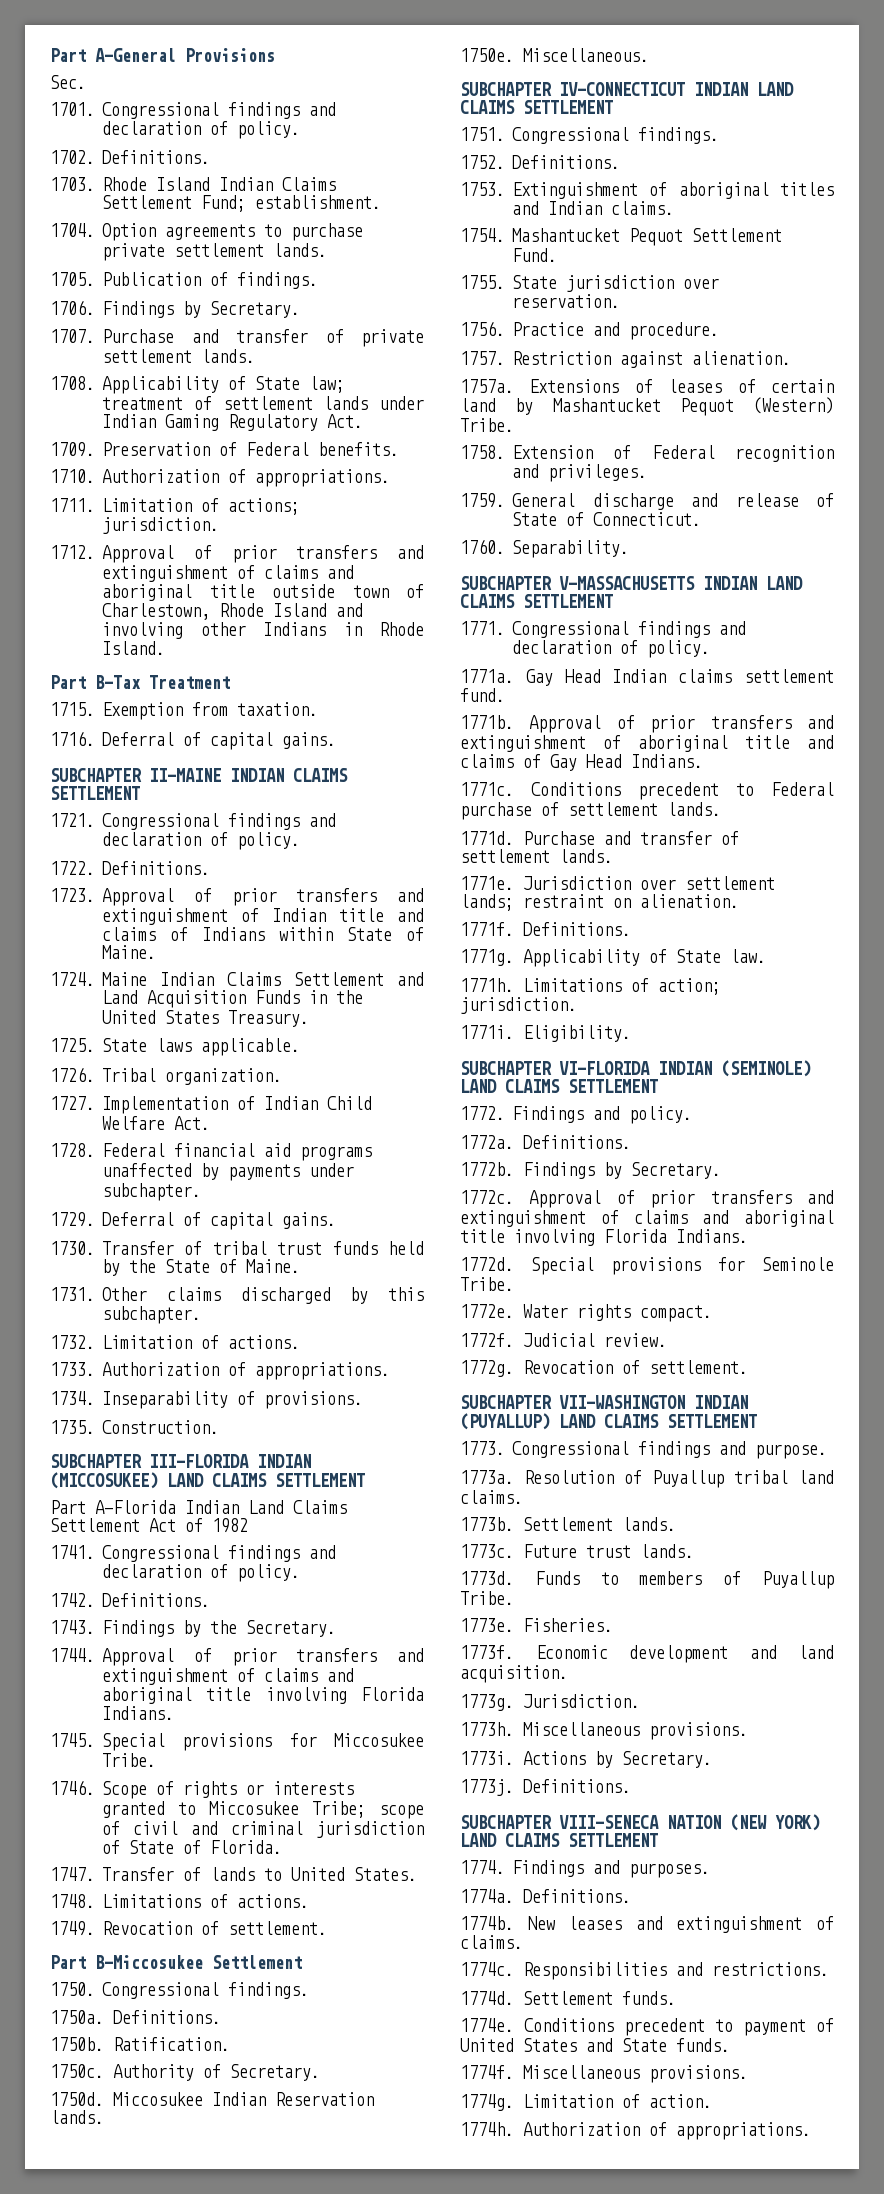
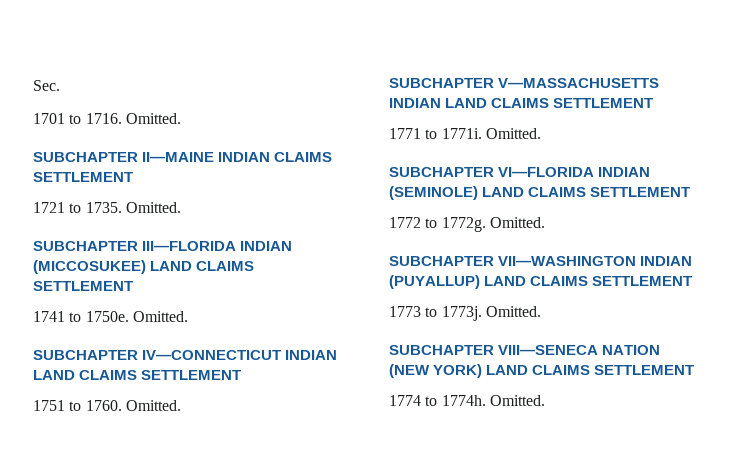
- Part A—General Provisions
  Sec.
- 1701. Congressional findings and declaration of policy.
- 1702. Definitions.
- 1703. Rhode Island Indian Claims Settlement Fund; establishment.
- 1704. Option agreements to purchase private settlement lands.
- 1705. Publication of findings.
- 1706. Findings by Secretary.
- 1707. Purchase and transfer of private settlement lands.
- 1708. Applicability of State law; treatment of settlement lands under Indian Gaming Regulatory Act.
- 1709. Preservation of Federal benefits.
- 1710. Authorization of appropriations.
- 1711. Limitation of actions; jurisdiction.
- 1712. Approval of prior transfers and extinguishment of claims and aboriginal title outside town of Charlestown, Rhode Island and involving other Indians in Rhode Island.
- Part B—Tax Treatment
- 1715. Exemption from taxation.
- 1716. Deferral of capital gains.
+ 1701 to 1716. Omitted.
- 1721. Congressional findings and declaration of policy.
- 1722. Definitions.
- 1723. Approval of prior transfers and extinguishment of Indian title and claims of Indians within State of Maine.
- 1724. Maine Indian Claims Settlement and Land Acquisition Funds in the United States Treasury.
- 1725. State laws applicable.
- 1726. Tribal organization.
- 1727. Implementation of Indian Child Welfare Act.
- 1728. Federal financial aid programs unaffected by payments under subchapter.
- 1729. Deferral of capital gains.
- 1730. Transfer of tribal trust funds held by the State of Maine.
- 1731. Other claims discharged by this subchapter.
- 1732. Limitation of actions.
- 1733. Authorization of appropriations.
- 1734. Inseparability of provisions.
- 1735. Construction.
+ 1721 to 1735. Omitted.
- Part A—Florida Indian Land Claims Settlement Act of 1982
- 1741. Congressional findings and declaration of policy.
- 1742. Definitions.
- 1743. Findings by the Secretary.
- 1744. Approval of prior transfers and extinguishment of claims and aboriginal title involving Florida Indians.
- 1745. Special provisions for Miccosukee Tribe.
- 1746. Scope of rights or interests granted to Miccosukee Tribe; scope of civil and criminal jurisdiction of State of Florida.
- 1747. Transfer of lands to United States.
- 1748. Limitations of actions.
- 1749. Revocation of settlement.
- Part B—Miccosukee Settlement
- 1750. Congressional findings.
- 1750a. Definitions.
- 1750b. Ratification.
- 1750c. Authority of Secretary.
- 1750d. Miccosukee Indian Reservation lands.
- 1750e. Miscellaneous.
+ 1741 to 1750e. Omitted.
- 1751. Congressional findings.
- 1752. Definitions.
- 1753. Extinguishment of aboriginal titles and Indian claims.
- 1754. Mashantucket Pequot Settlement Fund.
- 1755. State jurisdiction over reservation.
- 1756. Practice and procedure.
- 1757. Restriction against alienation.
- 1757a. Extensions of leases of certain land by Mashantucket Pequot (Western) Tribe.
- 1758. Extension of Federal recognition and privileges.
- 1759. General discharge and release of State of Connecticut.
- 1760. Separability.
+ 1751 to 1760. Omitted.
- 1771. Congressional findings and declaration of policy.
- 1771a. Gay Head Indian claims settlement fund.
- 1771b. Approval of prior transfers and extinguishment of aboriginal title and claims of Gay Head Indians.
- 1771c. Conditions precedent to Federal purchase of settlement lands.
- 1771d. Purchase and transfer of settlement lands.
- 1771e. Jurisdiction over settlement lands; restraint on alienation.
- 1771f. Definitions.
- 1771g. Applicability of State law.
- 1771h. Limitations of action; jurisdiction.
- 1771i. Eligibility.
+ 1771 to 1771i. Omitted.
- 1772. Findings and policy.
- 1772a. Definitions.
- 1772b. Findings by Secretary.
- 1772c. Approval of prior transfers and extinguishment of claims and aboriginal title involving Florida Indians.
- 1772d. Special provisions for Seminole Tribe.
- 1772e. Water rights compact.
- 1772f. Judicial review.
- 1772g. Revocation of settlement.
+ 1772 to 1772g. Omitted.
- 1773. Congressional findings and purpose.
- 1773a. Resolution of Puyallup tribal land claims.
- 1773b. Settlement lands.
- 1773c. Future trust lands.
- 1773d. Funds to members of Puyallup Tribe.
- 1773e. Fisheries.
- 1773f. Economic development and land acquisition.
- 1773g. Jurisdiction.
- 1773h. Miscellaneous provisions.
- 1773i. Actions by Secretary.
- 1773j. Definitions.
+ 1773 to 1773j. Omitted.
- 1774. Findings and purposes.
- 1774a. Definitions.
- 1774b. New leases and extinguishment of claims.
- 1774c. Responsibilities and restrictions.
- 1774d. Settlement funds.
- 1774e. Conditions precedent to payment of United States and State funds.
- 1774f. Miscellaneous provisions.
- 1774g. Limitation of action.
- 1774h. Authorization of appropriations.
+ 1774 to 1774h. Omitted.

